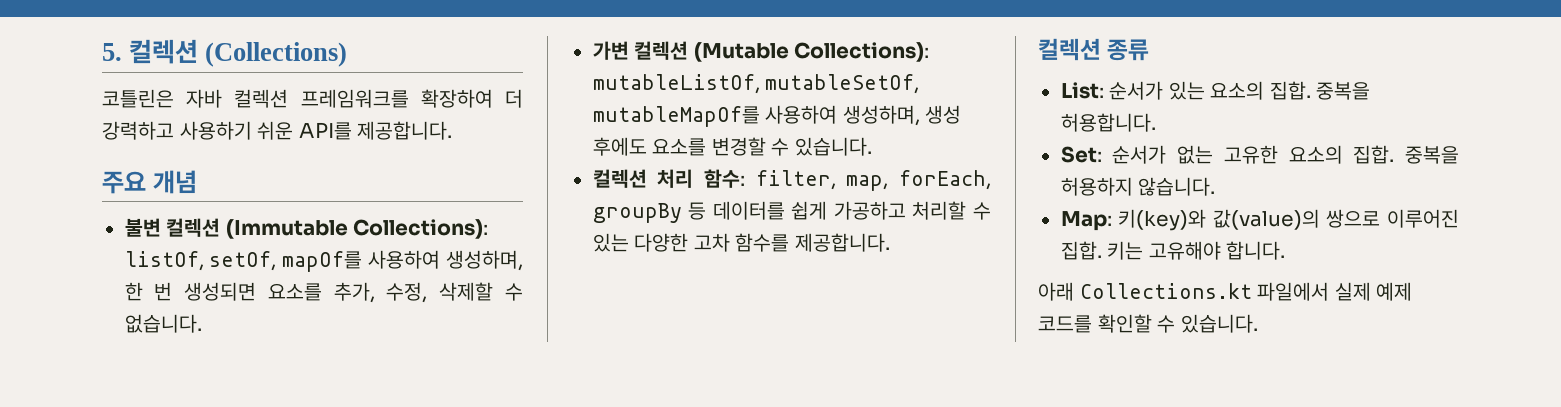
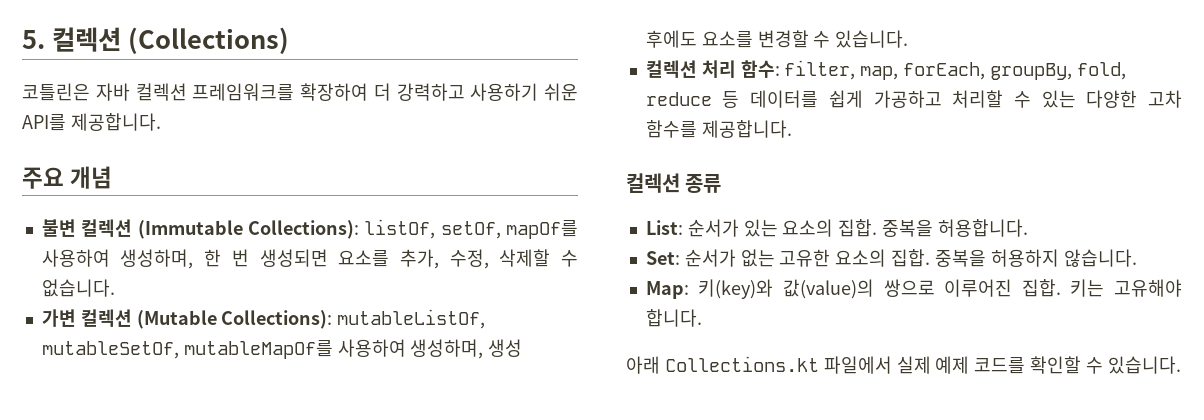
- 컬렉션 처리 함수: filter, map, forEach, groupBy 등 데이터를 쉽게 가공하고 처리할 수 있는 다양한 고차 함수를 제공합니다.
+ 컬렉션 처리 함수: filter, map, forEach, groupBy, fold, reduce 등 데이터를 쉽게 가공하고 처리할 수 있는 다양한 고차 함수를 제공합니다.

